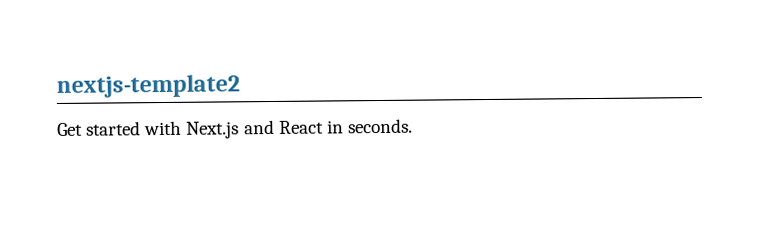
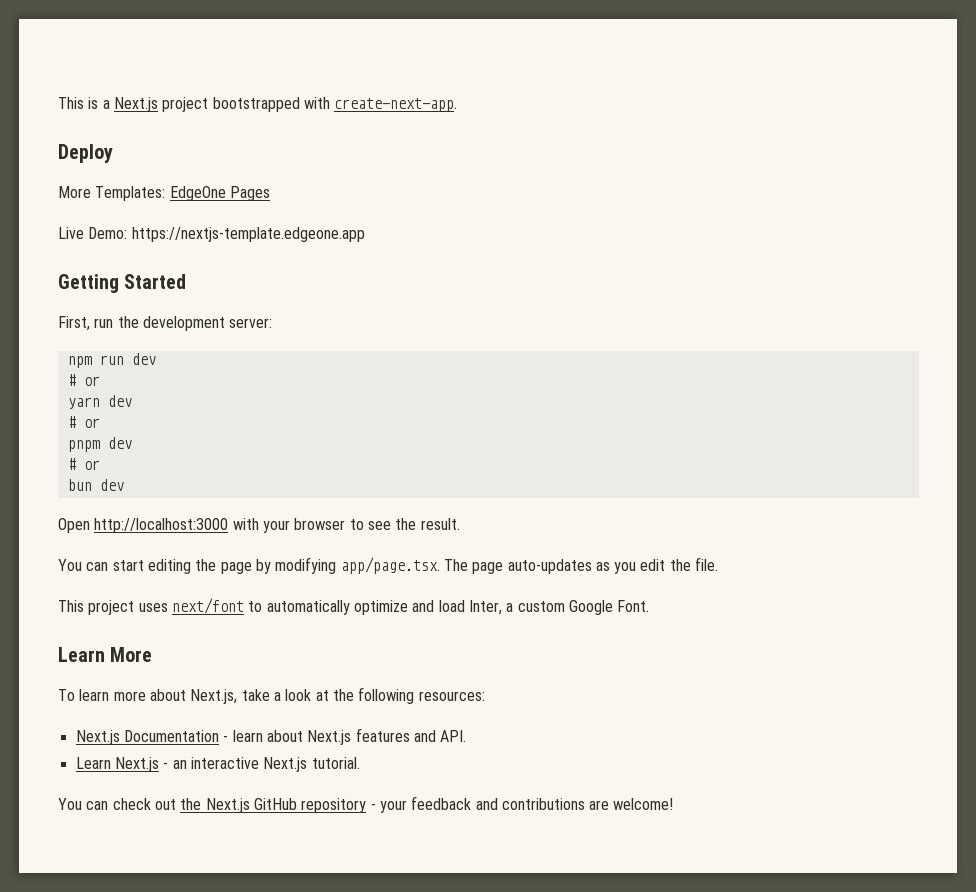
- nextjs-template2
- Get started with Next.js and React in seconds.
+ This is a Next.js project bootstrapped with create-next-app.
+ Deploy
+ More Templates: EdgeOne Pages
+ Live Demo: https://nextjs-template.edgeone.app
+ Getting Started
+ First, run the development server:
+ npm run dev
+ # or
+ yarn dev
+ # or
+ pnpm dev
+ # or
+ bun dev
+ Open http://localhost:3000 with your browser to see the result.
+ You can start editing the page by modifying app/page.tsx. The page auto-updates as you edit the file.
+ This project uses next/font to automatically optimize and load Inter, a custom Google Font.
+ Learn More
+ To learn more about Next.js, take a look at the following resources:
+ Next.js Documentation - learn about Next.js features and API.
+ Learn Next.js - an interactive Next.js tutorial.
+ You can check out the Next.js GitHub repository - your feedback and contributions are welcome!

